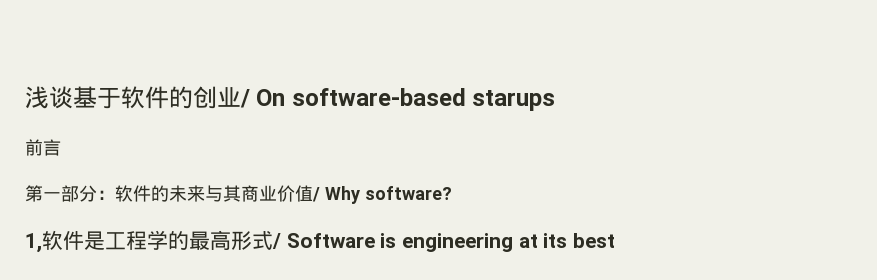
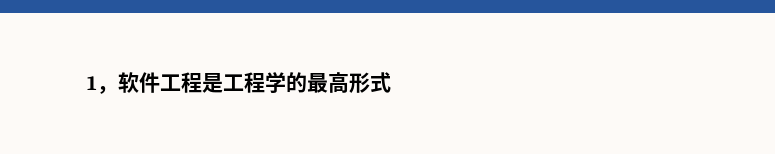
- 浅谈基于软件的创业/ On software-based starups
- 前言
- 第一部分：软件的未来与其商业价值/ Why software?
- 1,软件是工程学的最高形式/ Software is engineering at its best
+ 1，软件工程是工程学的最高形式

